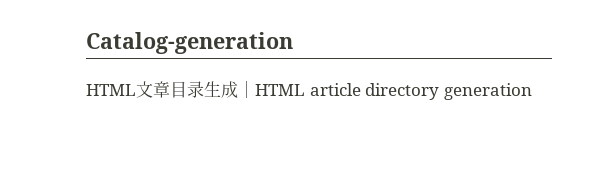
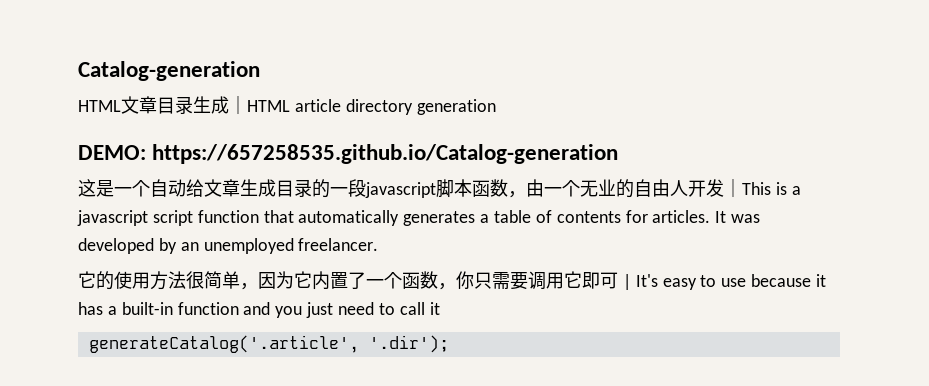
+ DEMO: https://657258535.github.io/Catalog-generation
+ 这是一个自动给文章生成目录的一段javascript脚本函数，由一个无业的自由人开发｜This is a javascript script function that automatically generates a table of contents for articles. It was developed by an unemployed freelancer.
+ 它的使用方法很简单，因为它内置了一个函数，你只需要调用它即可 | It's easy to use because it has a built-in function and you just need to call it
+ generateCatalog('.article', '.dir');

